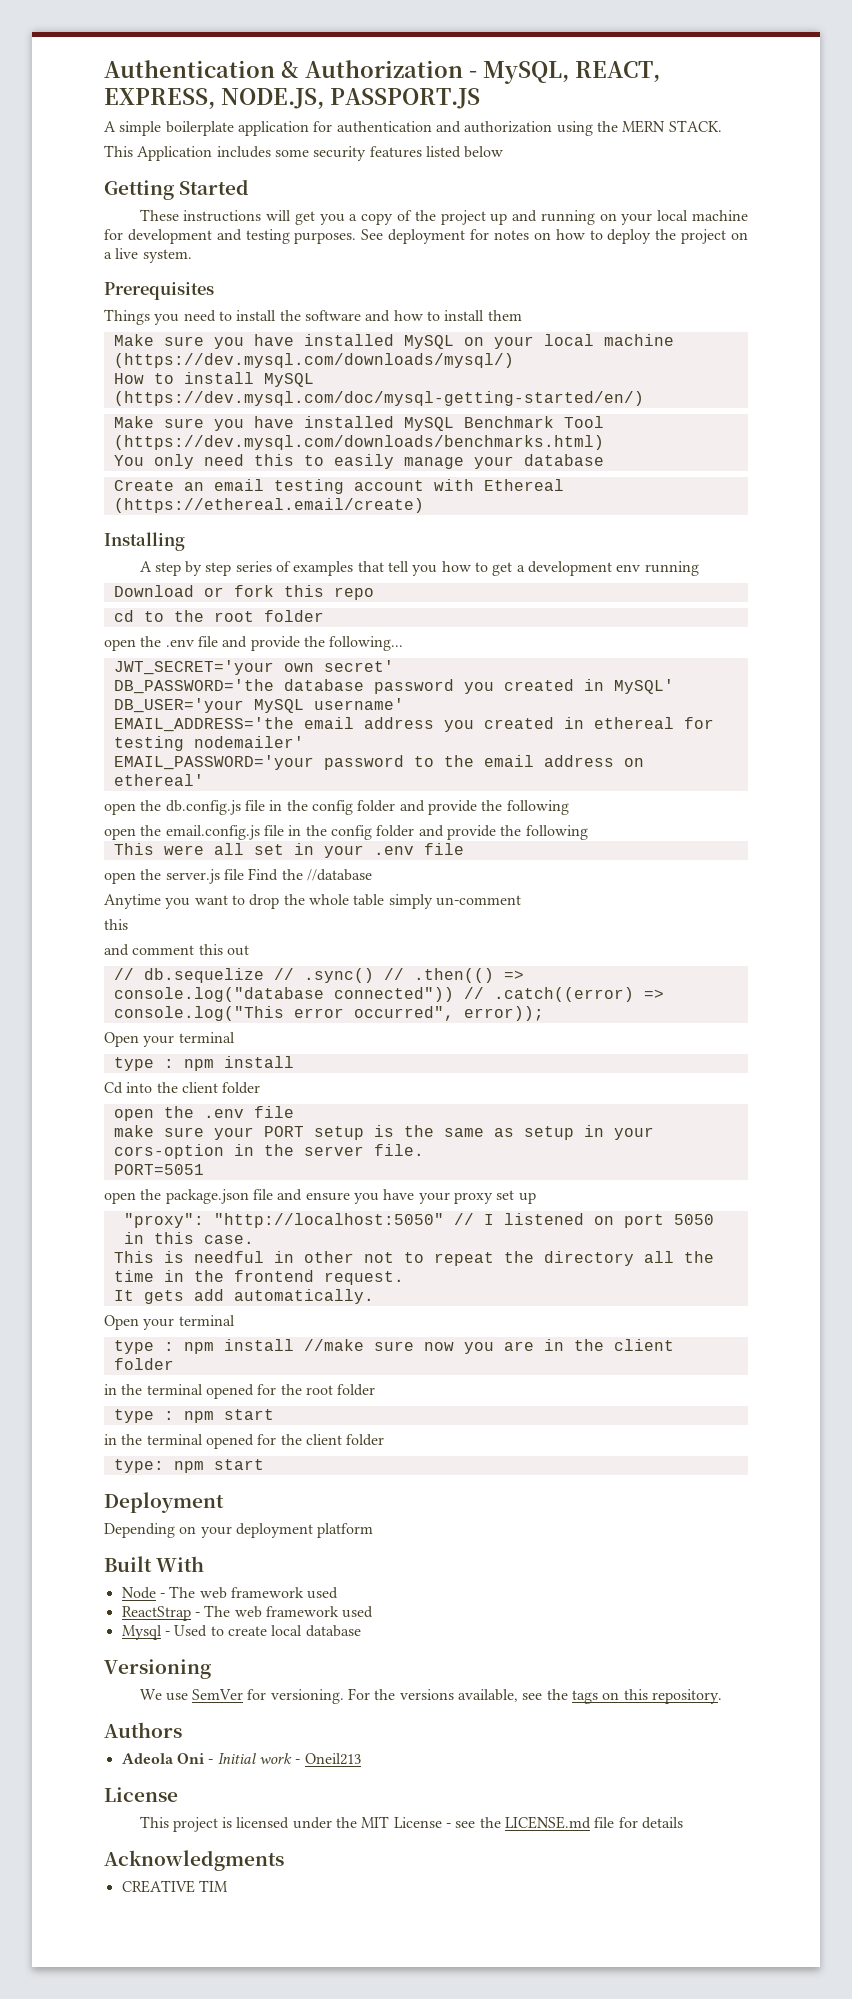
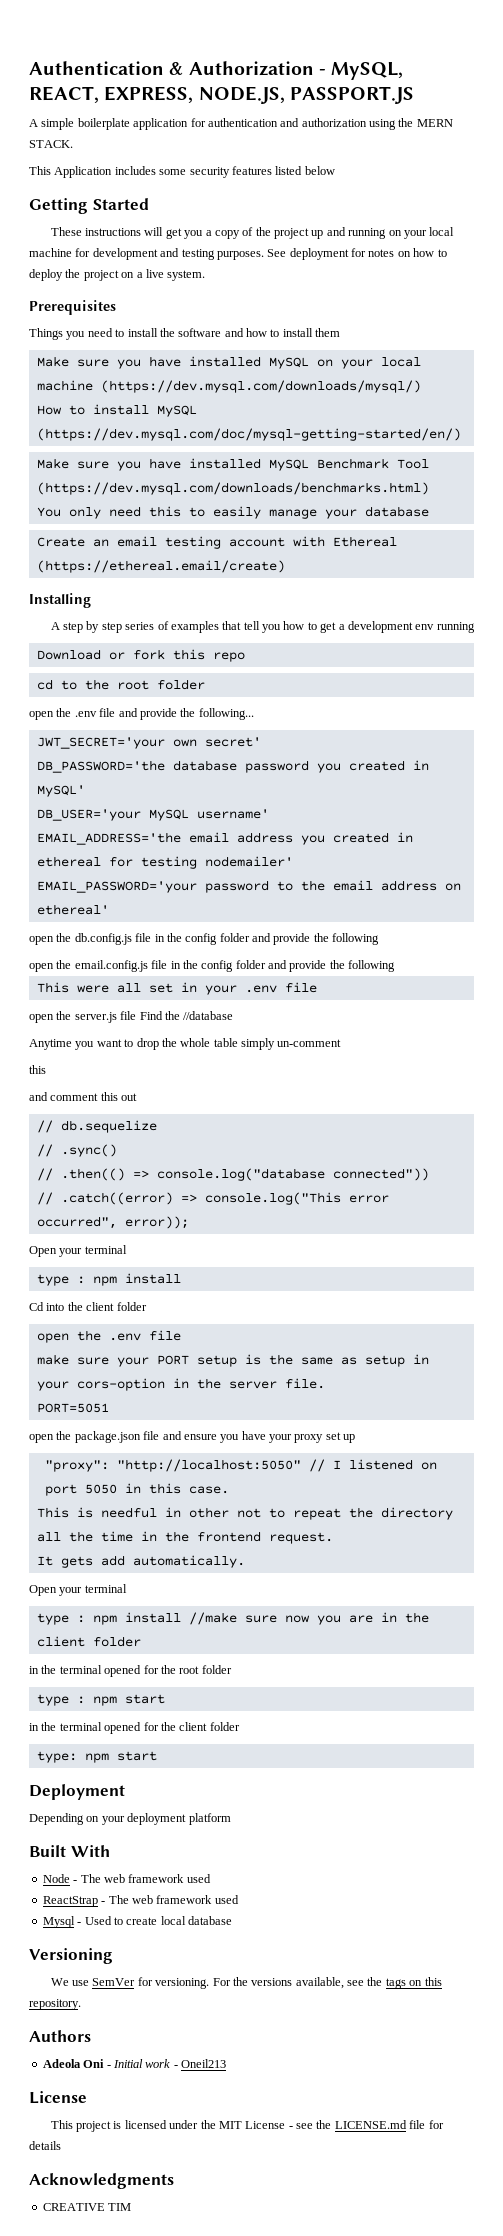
- // db.sequelize // .sync() // .then(() => console.log("database connected")) // .catch((error) => console.log("This error occurred", error));
+ // db.sequelize
+ // .sync()
+ // .then(() => console.log("database connected"))
+ // .catch((error) => console.log("This error occurred", error));

